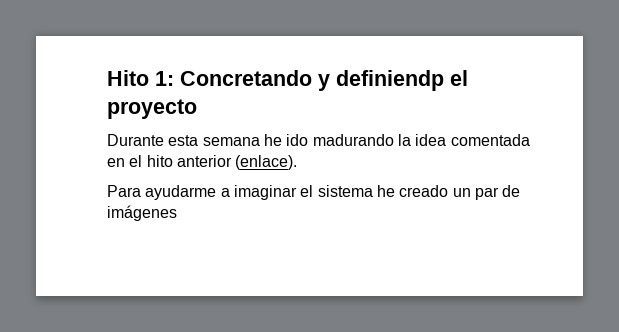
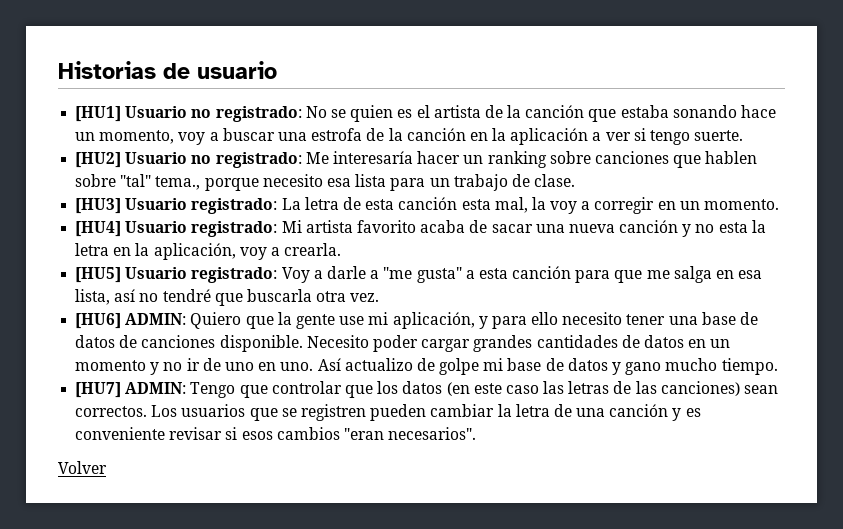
- Hito 1: Concretando y definiendp el proyecto
- Durante esta semana he ido madurando la idea comentada en el hito anterior (enlace).
- Para ayudarme a imaginar el sistema he creado un par de imágenes
+ Historias de usuario
+ [HU1] Usuario no registrado: No se quien es el artista de la canción que estaba sonando hace un momento, voy a buscar una estrofa de la canción en la aplicación a ver si tengo suerte.
+ [HU2] Usuario no registrado: Me interesaría hacer un ranking sobre canciones que hablen sobre "tal" tema., porque necesito esa lista para un trabajo de clase.
+ [HU3] Usuario registrado: La letra de esta canción esta mal, la voy a corregir en un momento.
+ [HU4] Usuario registrado: Mi artista favorito acaba de sacar una nueva canción y no esta la letra en la aplicación, voy a crearla.
+ [HU5] Usuario registrado: Voy a darle a "me gusta" a esta canción para que me salga en esa lista, así no tendré que buscarla otra vez.
+ [HU6] ADMIN: Quiero que la gente use mi aplicación, y para ello necesito tener una base de datos de canciones disponible. Necesito poder cargar grandes cantidades de datos en un momento y no ir de uno en uno. Así actualizo de golpe mi base de datos y gano mucho tiempo.
+ [HU7] ADMIN: Tengo que controlar que los datos (en este caso las letras de las canciones) sean correctos. Los usuarios que se registren pueden cambiar la letra de una canción y es conveniente revisar si esos cambios "eran necesarios".
+ Volver

